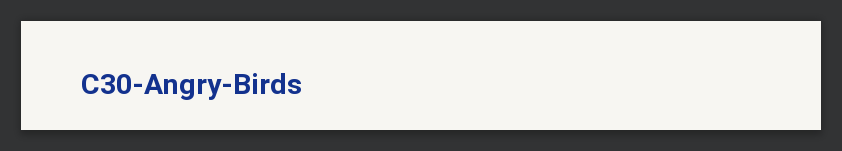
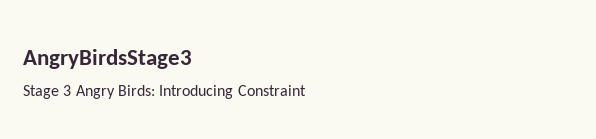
- C30-Angry-Birds
+ AngryBirdsStage3
+ Stage 3 Angry Birds: Introducing Constraint

